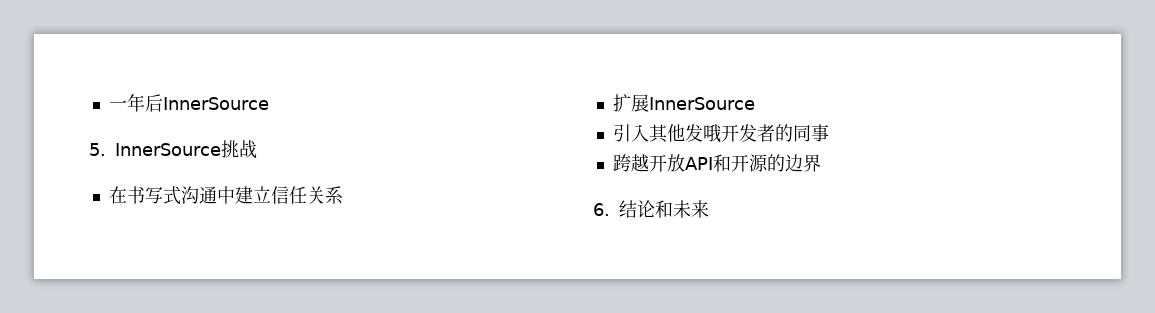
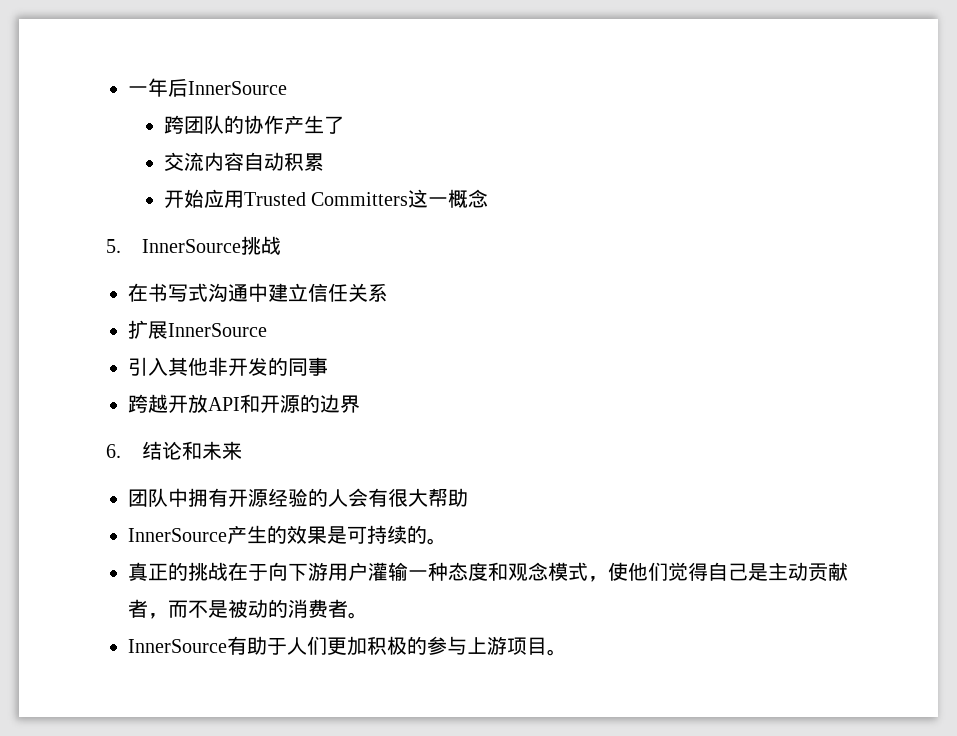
+ 跨团队的协作产生了
+ 交流内容自动积累
+ 开始应用Trusted Committers这一概念
- 引入其他发哦开发者的同事
+ 引入其他非开发的同事
+ 团队中拥有开源经验的人会有很大帮助
+ InnerSource产生的效果是可持续的。
+ 真正的挑战在于向下游用户灌输一种态度和观念模式，使他们觉得自己是主动贡献者，而不是被动的消费者。
+ InnerSource有助于人们更加积极的参与上游项目。

